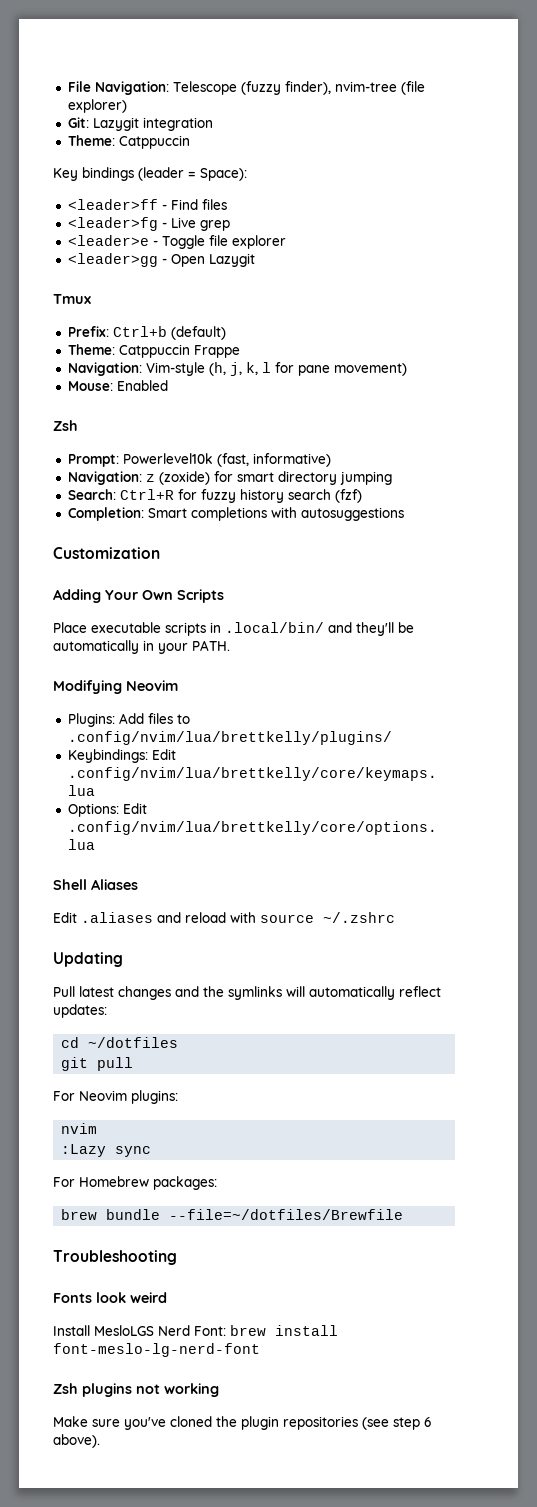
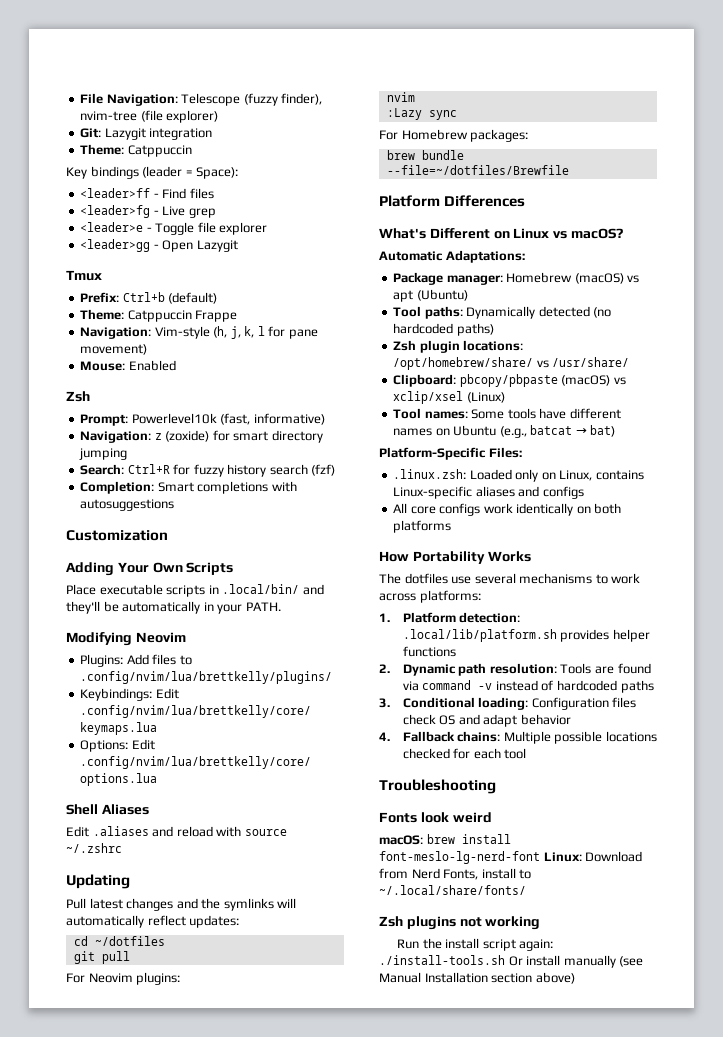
+ Platform Differences
+ What's Different on Linux vs macOS?
+ Automatic Adaptations:
+ Package manager: Homebrew (macOS) vs apt (Ubuntu)
+ Tool paths: Dynamically detected (no hardcoded paths)
+ Zsh plugin locations: /opt/homebrew/share/ vs /usr/share/
+ Clipboard: pbcopy/pbpaste (macOS) vs xclip/xsel (Linux)
+ Tool names: Some tools have different names on Ubuntu (e.g., batcat → bat)
+ Platform-Specific Files:
+ .linux.zsh: Loaded only on Linux, contains Linux-specific aliases and configs
+ All core configs work identically on both platforms
+ How Portability Works
+ The dotfiles use several mechanisms to work across platforms:
+ 1. Platform detection: .local/lib/platform.sh provides helper functions
+ 2. Dynamic path resolution: Tools are found via command -v instead of hardcoded paths
+ 3. Conditional loading: Configuration files check OS and adapt behavior
+ 4. Fallback chains: Multiple possible locations checked for each tool
- Install MesloLGS Nerd Font: brew install font-meslo-lg-nerd-font
+ macOS: brew install font-meslo-lg-nerd-font Linux: Download from Nerd Fonts, install to ~/.local/share/fonts/
  Zsh plugins not working
- Make sure you've cloned the plugin repositories (see step 6 above).
+ Run the install script again: ./install-tools.sh Or install manually (see Manual Installation section above)

